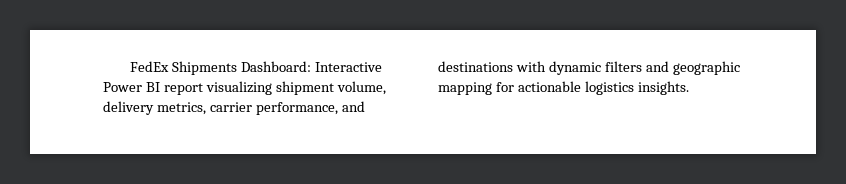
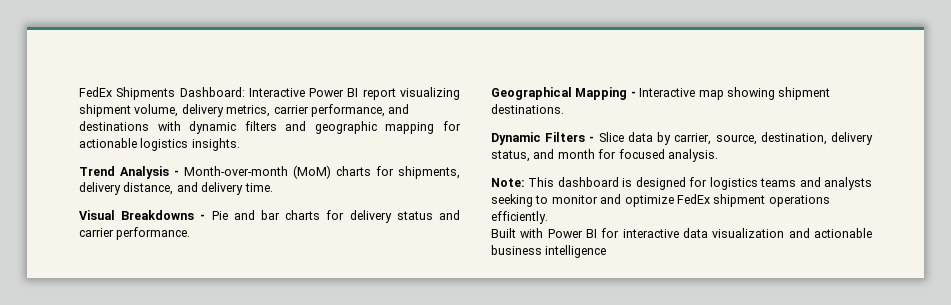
+ Trend Analysis - Month-over-month (MoM) charts for shipments, delivery distance, and delivery time.
+ Visual Breakdowns - Pie and bar charts for delivery status and carrier performance.
+ Geographical Mapping - Interactive map showing shipment destinations.
+ Dynamic Filters - Slice data by carrier, source, destination, delivery status, and month for focused analysis.
+ Note: This dashboard is designed for logistics teams and analysts seeking to monitor and optimize FedEx shipment operations efficiently.
+ Built with Power BI for interactive data visualization and actionable business intelligence

